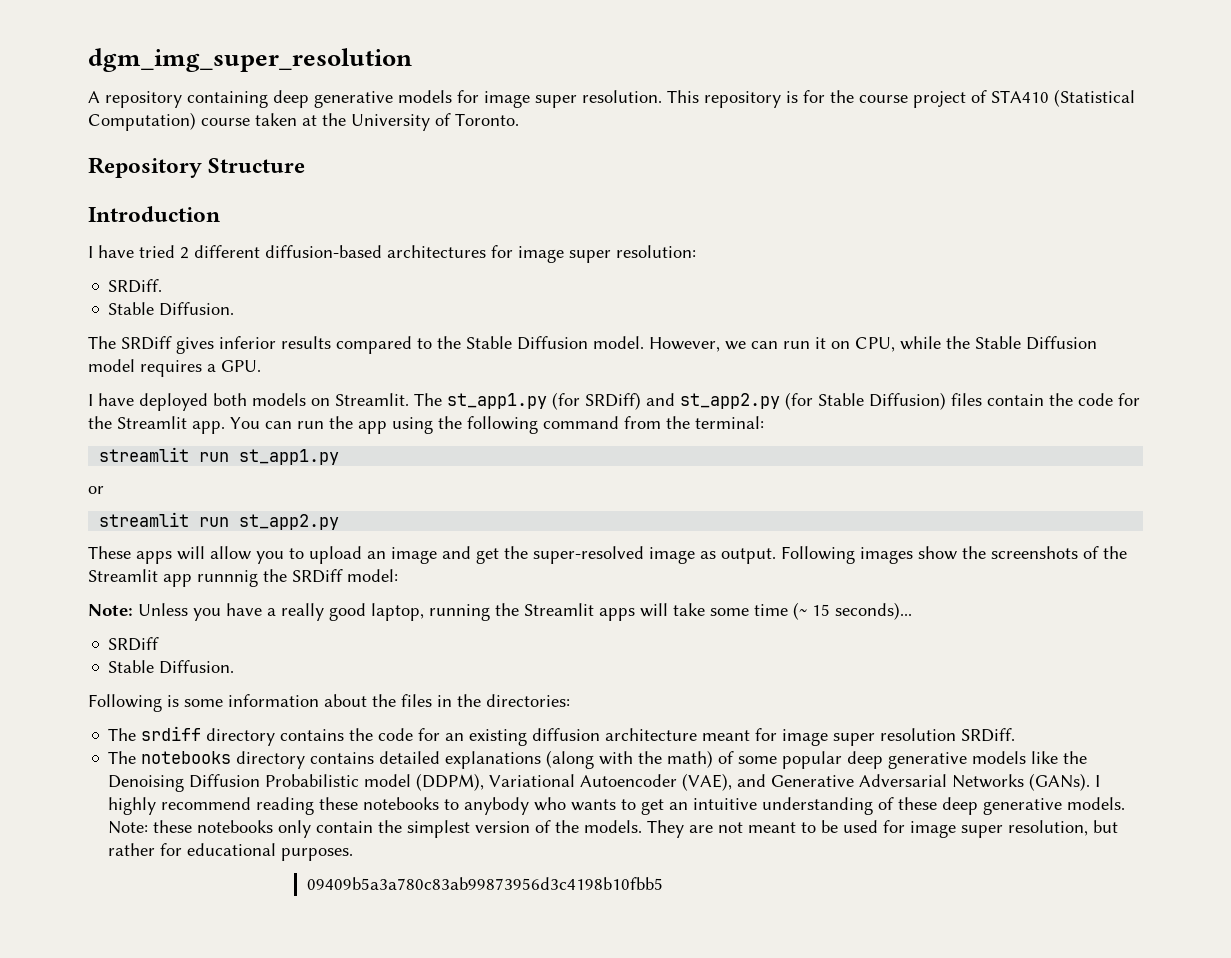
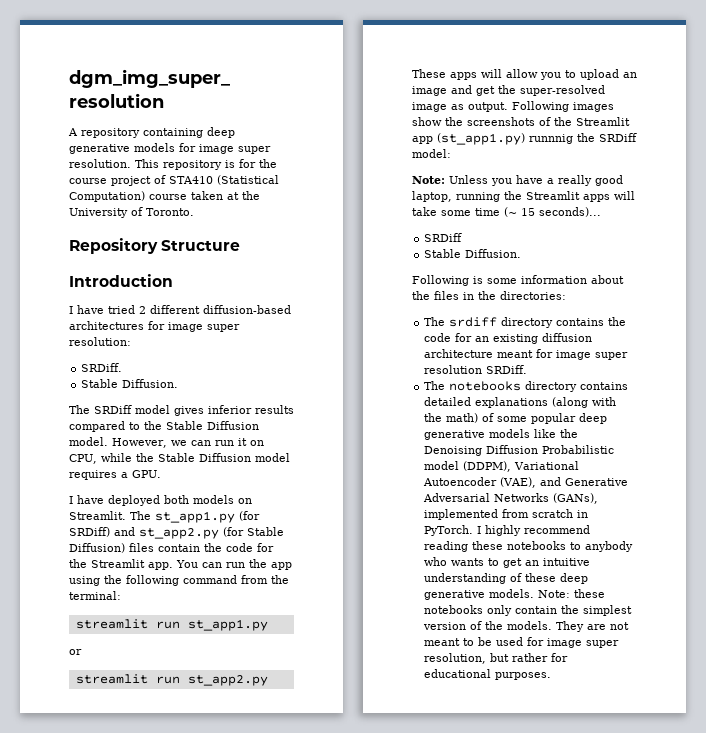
- The SRDiff gives inferior results compared to the Stable Diffusion model.
+ The SRDiff model gives inferior results compared to the Stable Diffusion model.
- Following images show the screenshots of the Streamlit app runnnig the SRDiff model:
+ Following images show the screenshots of the Streamlit app (st_app1.py) runnnig the SRDiff model:
- The notebooks directory contains detailed explanations (along with the math) of some popular deep generative models like the Denoising Diffusion Probabilistic model (DDPM), Variational Autoencoder (VAE), and Generative Adversarial Networks (GANs).
+ The notebooks directory contains detailed explanations (along with the math) of some popular deep generative models like the Denoising Diffusion Probabilistic model (DDPM), Variational Autoencoder (VAE), and Generative Adversarial Networks (GANs), implemented from scratch in PyTorch.
- 09409b5a3a780c83ab99873956d3c4198b10fbb5

